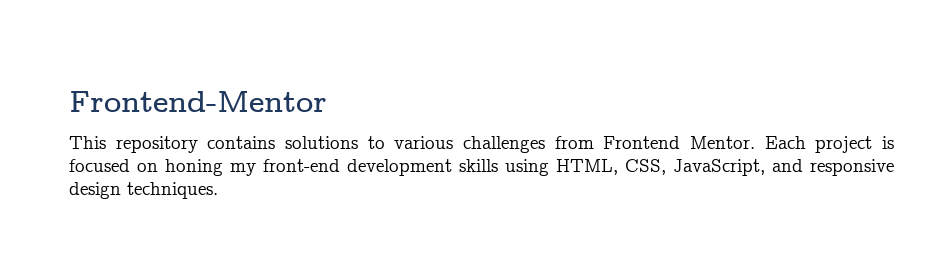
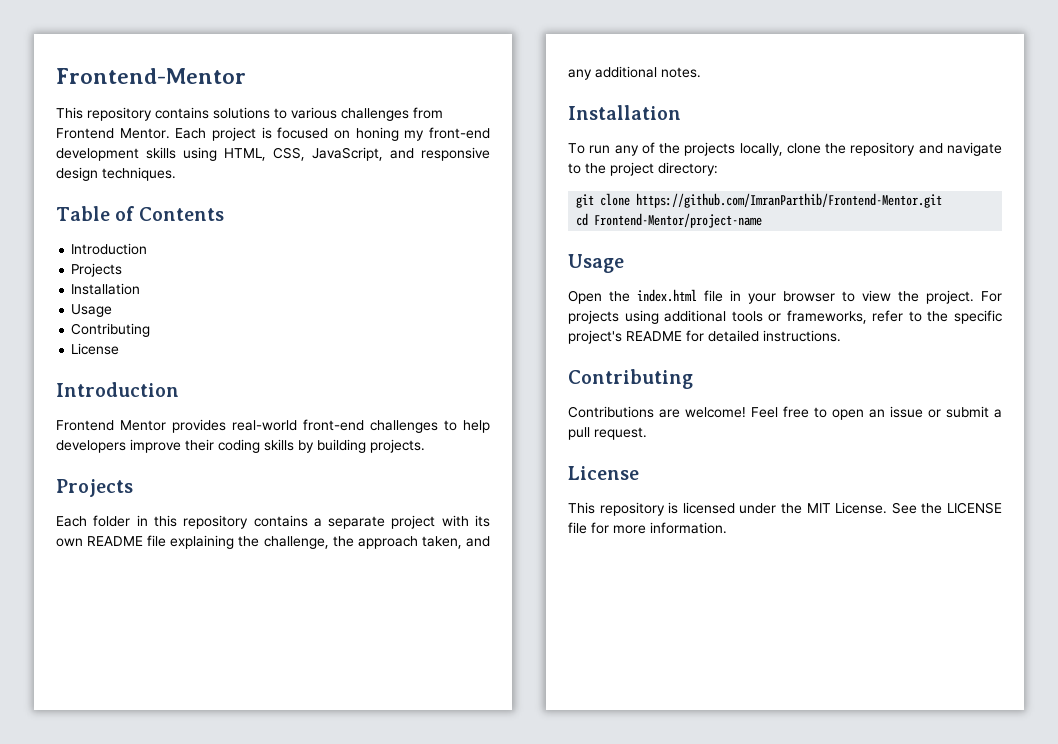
+ Table of Contents
+ Introduction
+ Projects
+ Installation
+ Usage
+ Contributing
+ License
+ Introduction
+ Frontend Mentor provides real-world front-end challenges to help developers improve their coding skills by building projects.
+ Projects
+ Each folder in this repository contains a separate project with its own README file explaining the challenge, the approach taken, and any additional notes.
+ Installation
+ To run any of the projects locally, clone the repository and navigate to the project directory:
+ git clone https://github.com/ImranParthib/Frontend-Mentor.git
+ cd Frontend-Mentor/project-name
+ Usage
+ Open the index.html file in your browser to view the project. For projects using additional tools or frameworks, refer to the specific project's README for detailed instructions.
+ Contributing
+ Contributions are welcome! Feel free to open an issue or submit a pull request.
+ License
+ This repository is licensed under the MIT License. See the LICENSE file for more information.

